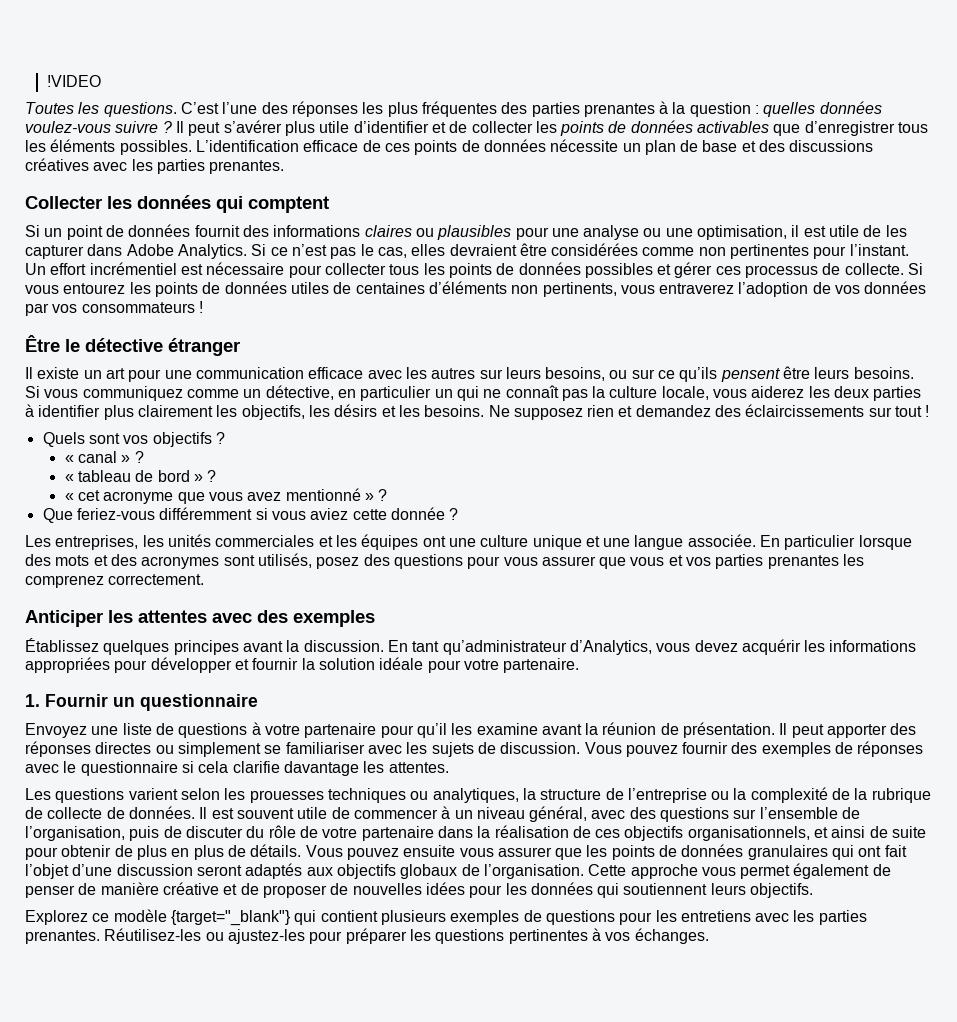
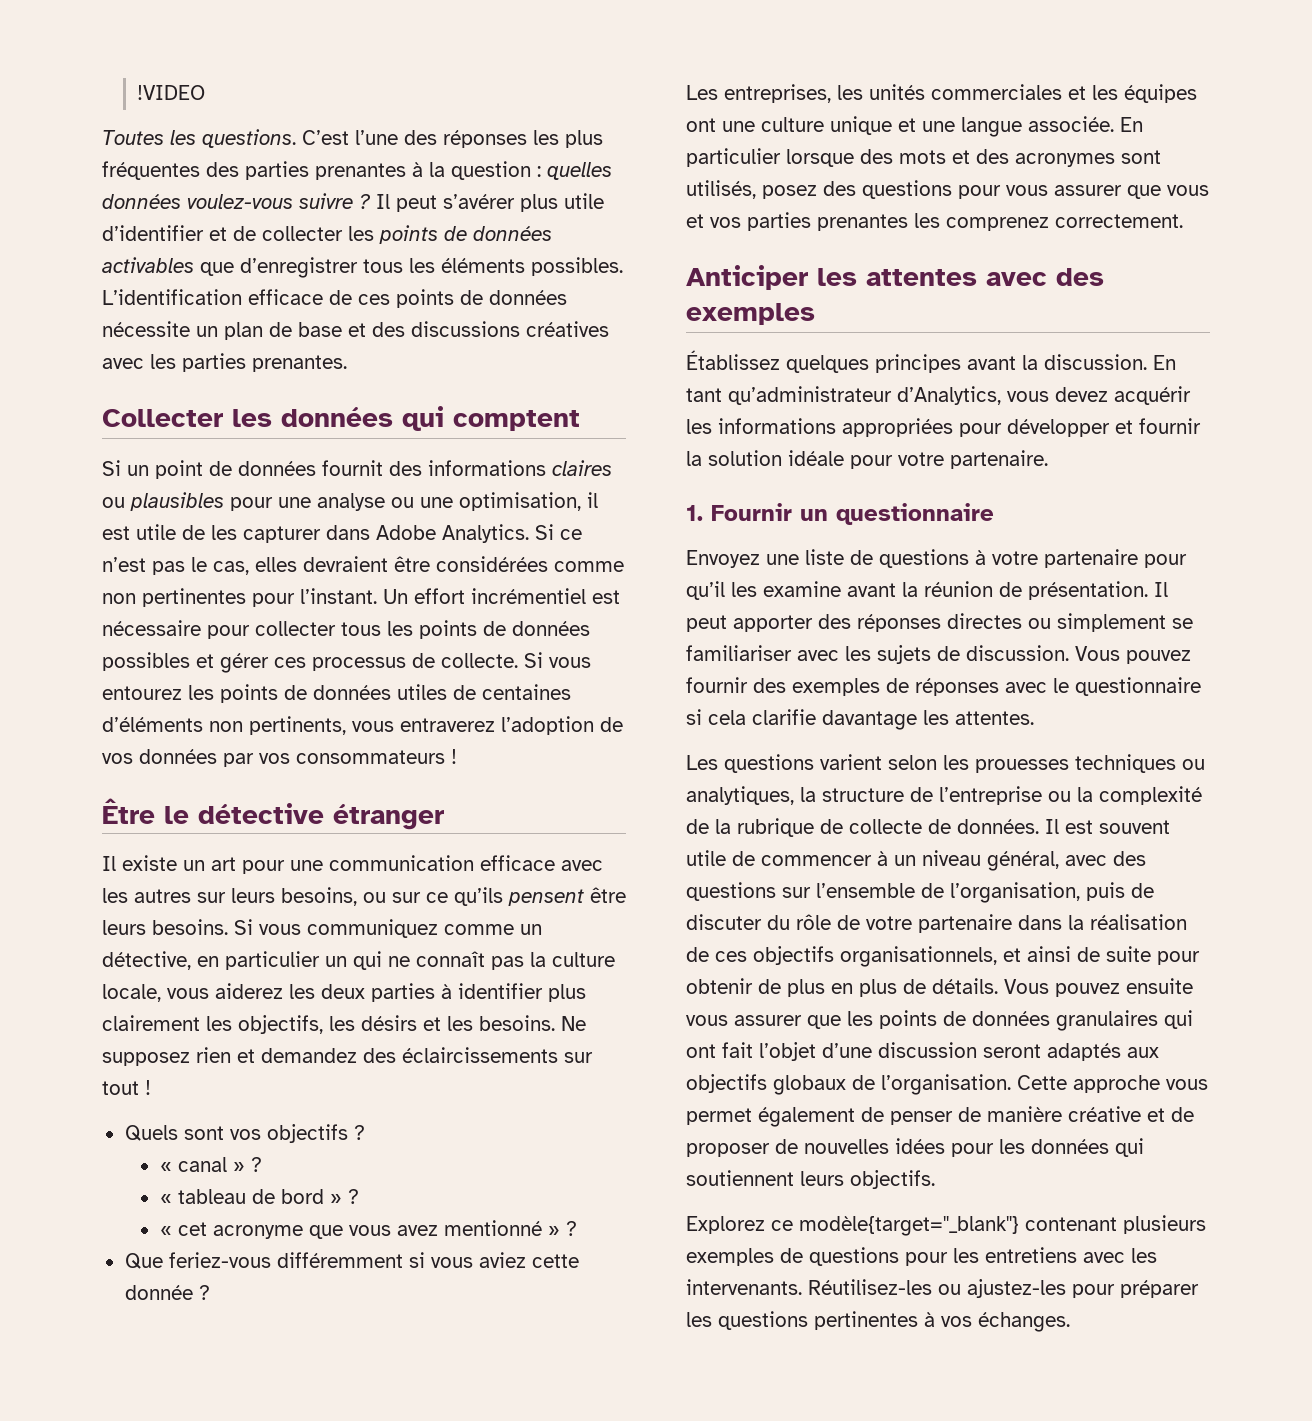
- Explorez ce modèle {target="_blank"} qui contient plusieurs exemples de questions pour les entretiens avec les parties prenantes.
+ Explorez ce modèle{target="_blank"} contenant plusieurs exemples de questions pour les entretiens avec les intervenants.

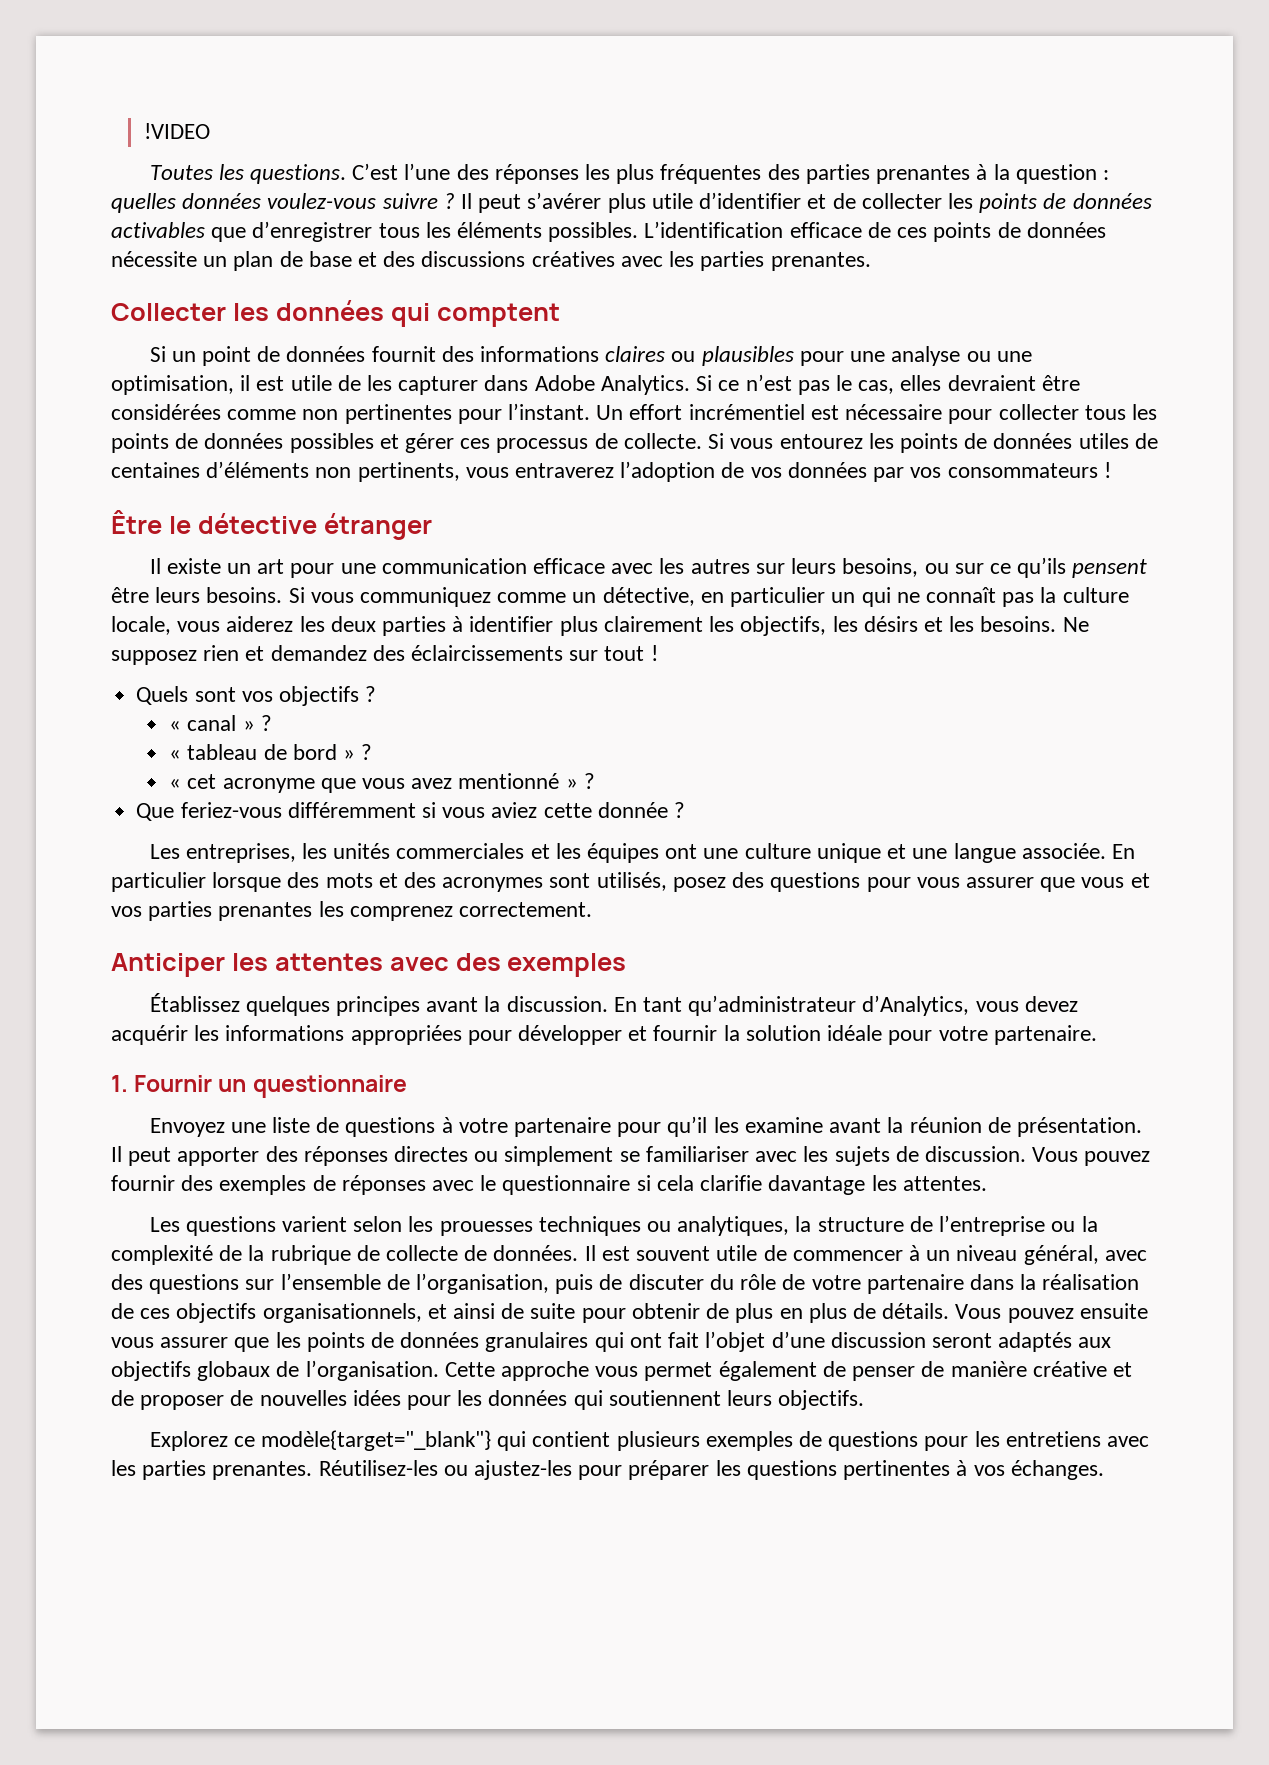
- Explorez ce modèle{target="_blank"} contenant plusieurs exemples de questions pour les entretiens avec les intervenants.
+ Explorez ce modèle{target="_blank"} qui contient plusieurs exemples de questions pour les entretiens avec les parties prenantes.

